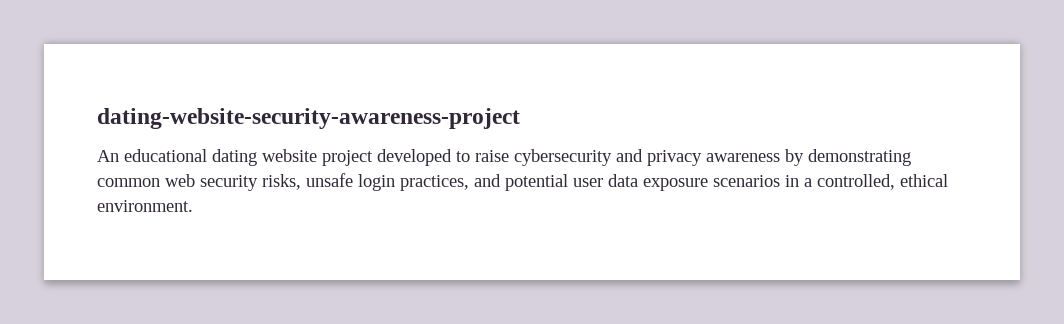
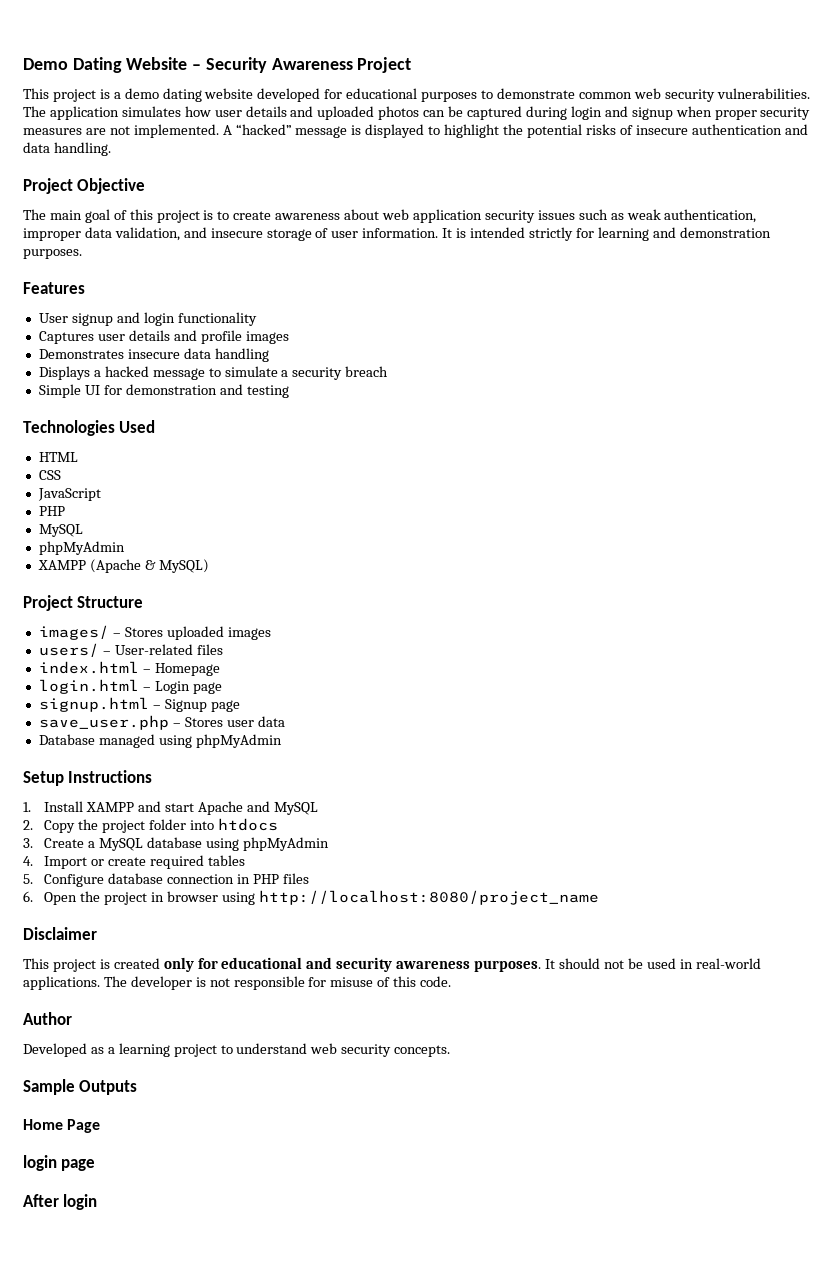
- dating-website-security-awareness-project
- An educational dating website project developed to raise cybersecurity and privacy awareness by demonstrating common web security risks, unsafe login practices, and potential user data exposure scenarios in a controlled, ethical environment.
+ Demo Dating Website – Security Awareness Project
+ This project is a demo dating website developed for educational purposes to demonstrate common web security vulnerabilities. The application simulates how user details and uploaded photos can be captured during login and signup when proper security measures are not implemented. A “hacked” message is displayed to highlight the potential risks of insecure authentication and data handling.
+ Project Objective
+ The main goal of this project is to create awareness about web application security issues such as weak authentication, improper data validation, and insecure storage of user information. It is intended strictly for learning and demonstration purposes.
+ Features
+ User signup and login functionality
+ Captures user details and profile images
+ Demonstrates insecure data handling
+ Displays a hacked message to simulate a security breach
+ Simple UI for demonstration and testing
+ Technologies Used
+ HTML
+ CSS
+ JavaScript
+ PHP
+ MySQL
+ phpMyAdmin
+ XAMPP (Apache & MySQL)
+ Project Structure
+ images/ – Stores uploaded images
+ users/ – User-related files
+ index.html – Homepage
+ login.html – Login page
+ signup.html – Signup page
+ save_user.php – Stores user data
+ Database managed using phpMyAdmin
+ Setup Instructions
+ 1. Install XAMPP and start Apache and MySQL
+ 2. Copy the project folder into htdocs
+ 3. Create a MySQL database using phpMyAdmin
+ 4. Import or create required tables
+ 5. Configure database connection in PHP files
+ 6. Open the project in browser using http://localhost:8080/project_name
+ Disclaimer
+ This project is created only for educational and security awareness purposes. It should not be used in real-world applications. The developer is not responsible for misuse of this code.
+ Author
+ Developed as a learning project to understand web security concepts.
+ Sample Outputs
+ Home Page
+ login page
+ After login

